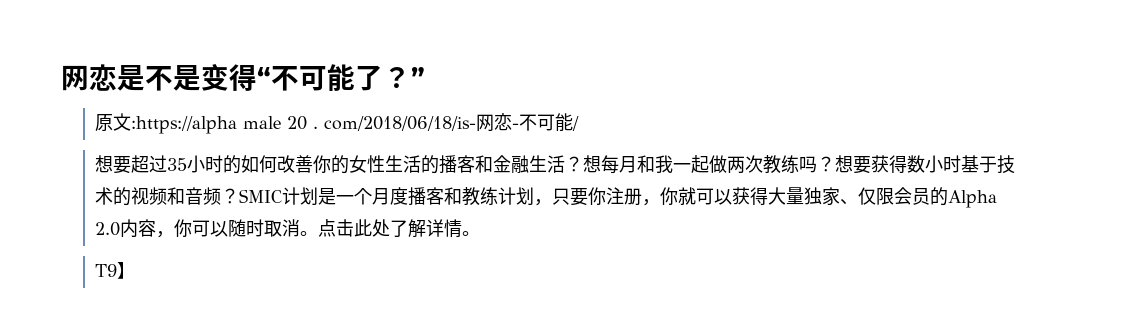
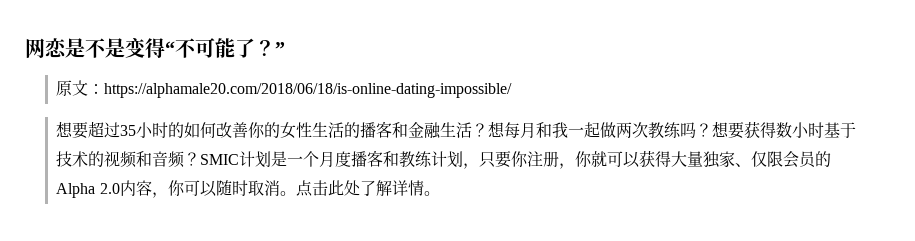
- 原文:https://alpha male 20 . com/2018/06/18/is-网恋-不可能/
+ 原文：https://alphamale20.com/2018/06/18/is-online-dating-impossible/
- T9】

